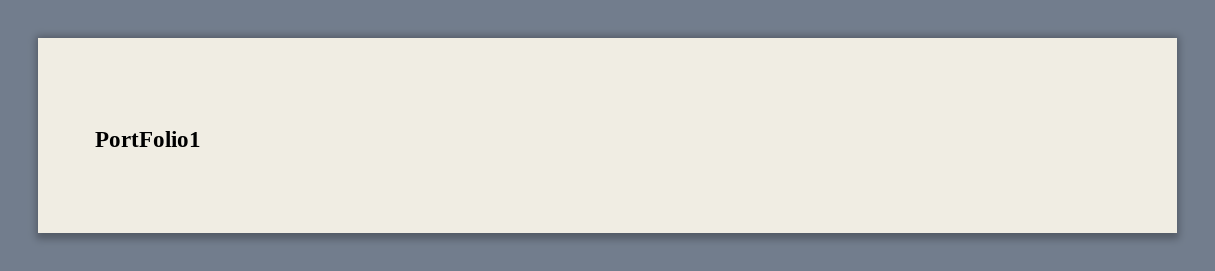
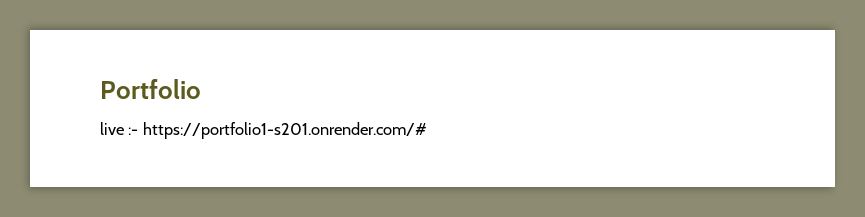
- PortFolio1
+ Portfolio
+ live :- https://portfolio1-s201.onrender.com/#

